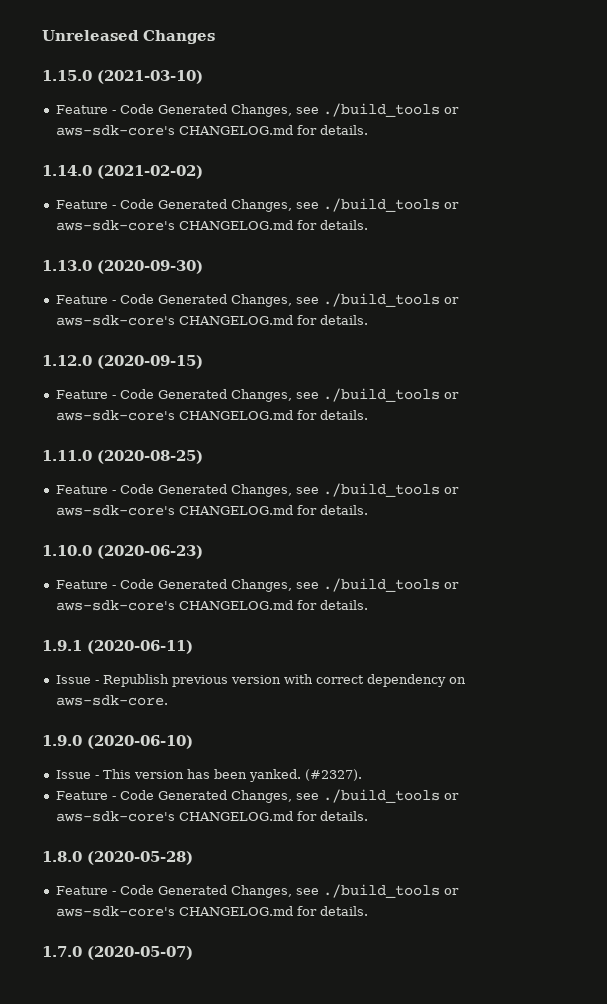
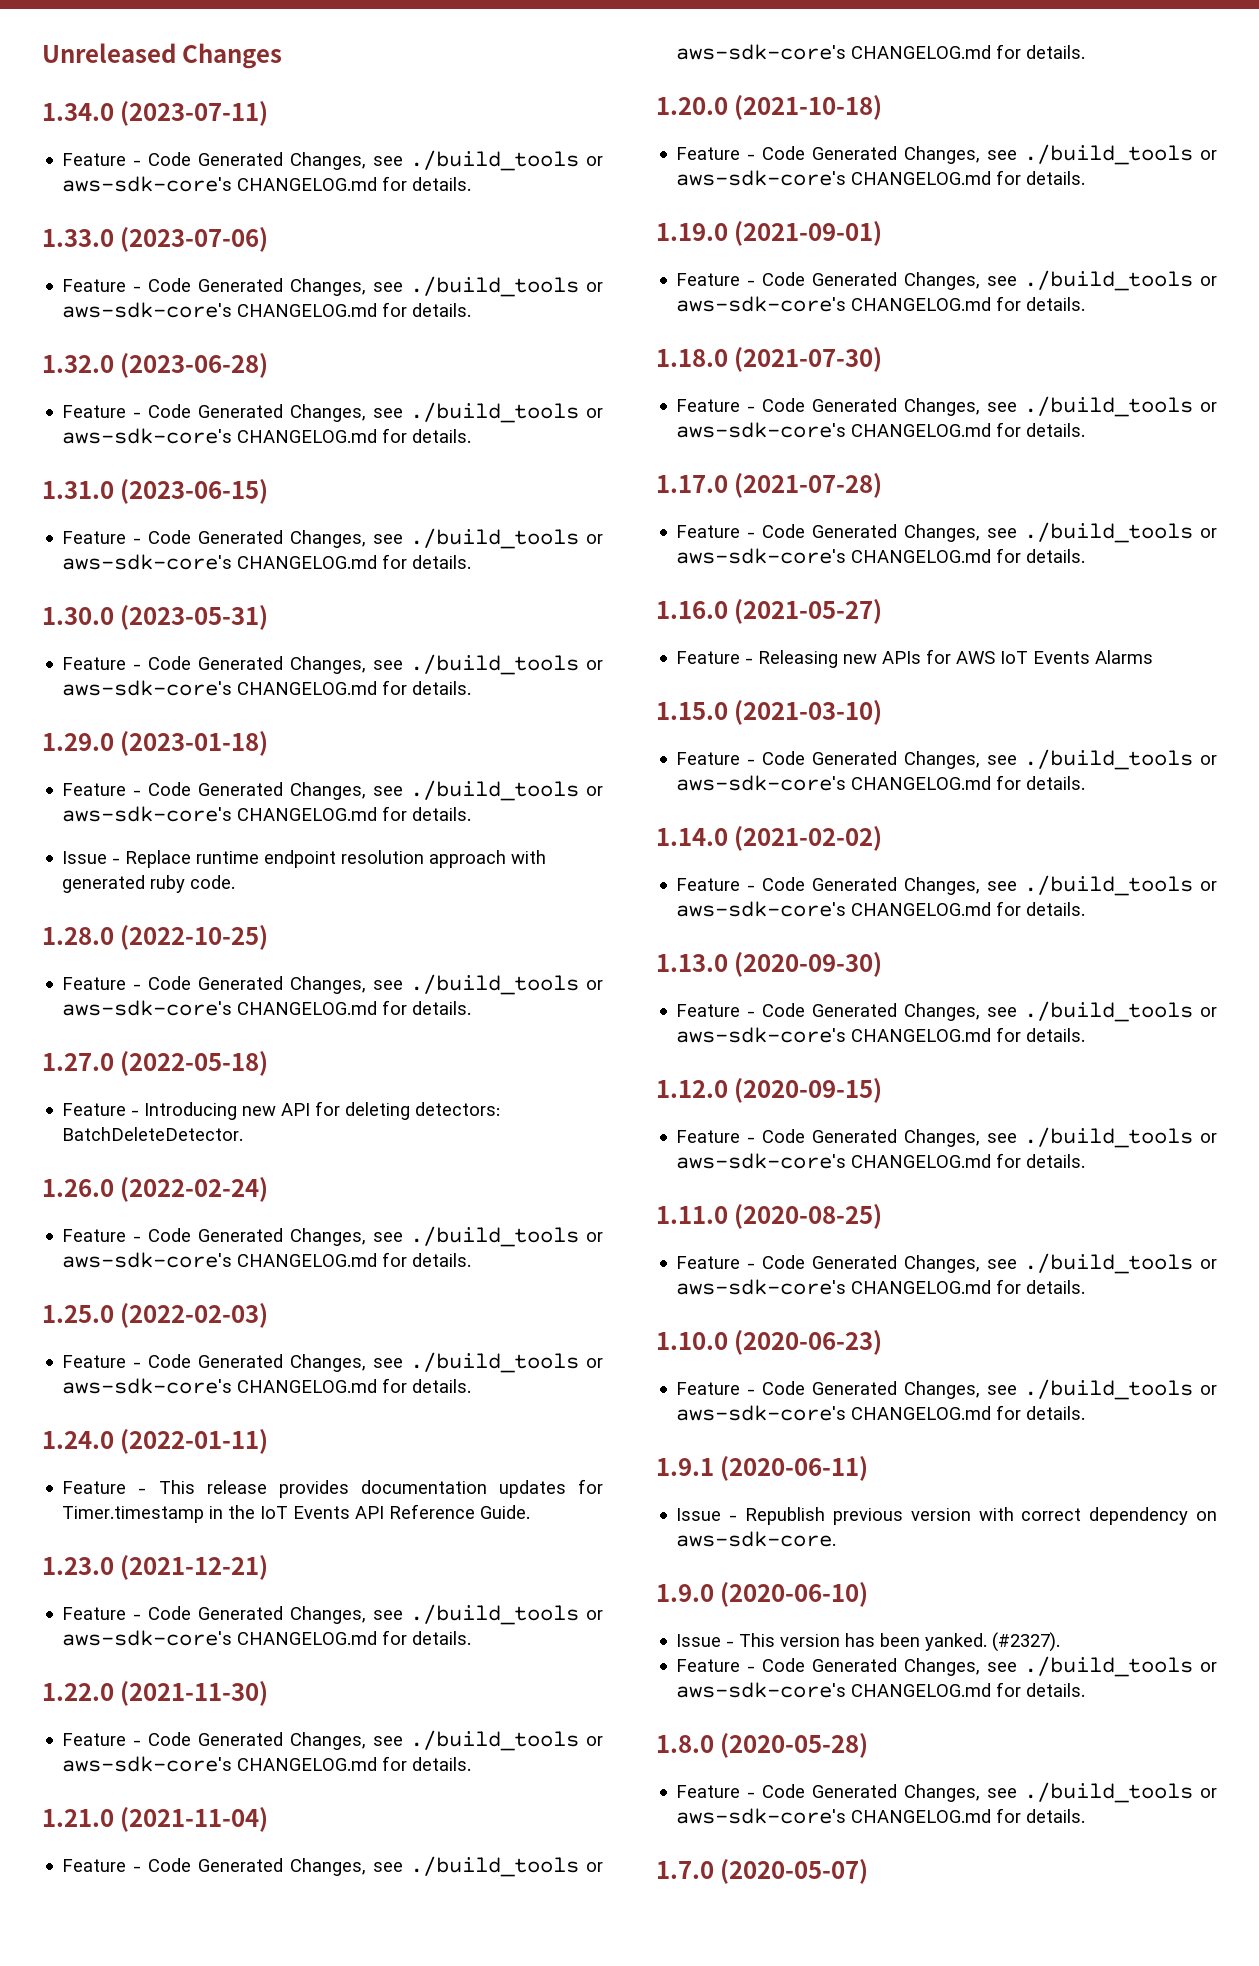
+ 1.34.0 (2023-07-11)
+ Feature - Code Generated Changes, see ./build_tools or aws-sdk-core's CHANGELOG.md for details.
+ 1.33.0 (2023-07-06)
+ Feature - Code Generated Changes, see ./build_tools or aws-sdk-core's CHANGELOG.md for details.
+ 1.32.0 (2023-06-28)
+ Feature - Code Generated Changes, see ./build_tools or aws-sdk-core's CHANGELOG.md for details.
+ 1.31.0 (2023-06-15)
+ Feature - Code Generated Changes, see ./build_tools or aws-sdk-core's CHANGELOG.md for details.
+ 1.30.0 (2023-05-31)
+ Feature - Code Generated Changes, see ./build_tools or aws-sdk-core's CHANGELOG.md for details.
+ 1.29.0 (2023-01-18)
+ Feature - Code Generated Changes, see ./build_tools or aws-sdk-core's CHANGELOG.md for details.
+ Issue - Replace runtime endpoint resolution approach with generated ruby code.
+ 1.28.0 (2022-10-25)
+ Feature - Code Generated Changes, see ./build_tools or aws-sdk-core's CHANGELOG.md for details.
+ 1.27.0 (2022-05-18)
+ Feature - Introducing new API for deleting detectors: BatchDeleteDetector.
+ 1.26.0 (2022-02-24)
+ Feature - Code Generated Changes, see ./build_tools or aws-sdk-core's CHANGELOG.md for details.
+ 1.25.0 (2022-02-03)
+ Feature - Code Generated Changes, see ./build_tools or aws-sdk-core's CHANGELOG.md for details.
+ 1.24.0 (2022-01-11)
+ Feature - This release provides documentation updates for Timer.timestamp in the IoT Events API Reference Guide.
+ 1.23.0 (2021-12-21)
+ Feature - Code Generated Changes, see ./build_tools or aws-sdk-core's CHANGELOG.md for details.
+ 1.22.0 (2021-11-30)
+ Feature - Code Generated Changes, see ./build_tools or aws-sdk-core's CHANGELOG.md for details.
+ 1.21.0 (2021-11-04)
+ Feature - Code Generated Changes, see ./build_tools or aws-sdk-core's CHANGELOG.md for details.
+ 1.20.0 (2021-10-18)
+ Feature - Code Generated Changes, see ./build_tools or aws-sdk-core's CHANGELOG.md for details.
+ 1.19.0 (2021-09-01)
+ Feature - Code Generated Changes, see ./build_tools or aws-sdk-core's CHANGELOG.md for details.
+ 1.18.0 (2021-07-30)
+ Feature - Code Generated Changes, see ./build_tools or aws-sdk-core's CHANGELOG.md for details.
+ 1.17.0 (2021-07-28)
+ Feature - Code Generated Changes, see ./build_tools or aws-sdk-core's CHANGELOG.md for details.
+ 1.16.0 (2021-05-27)
+ Feature - Releasing new APIs for AWS IoT Events Alarms

